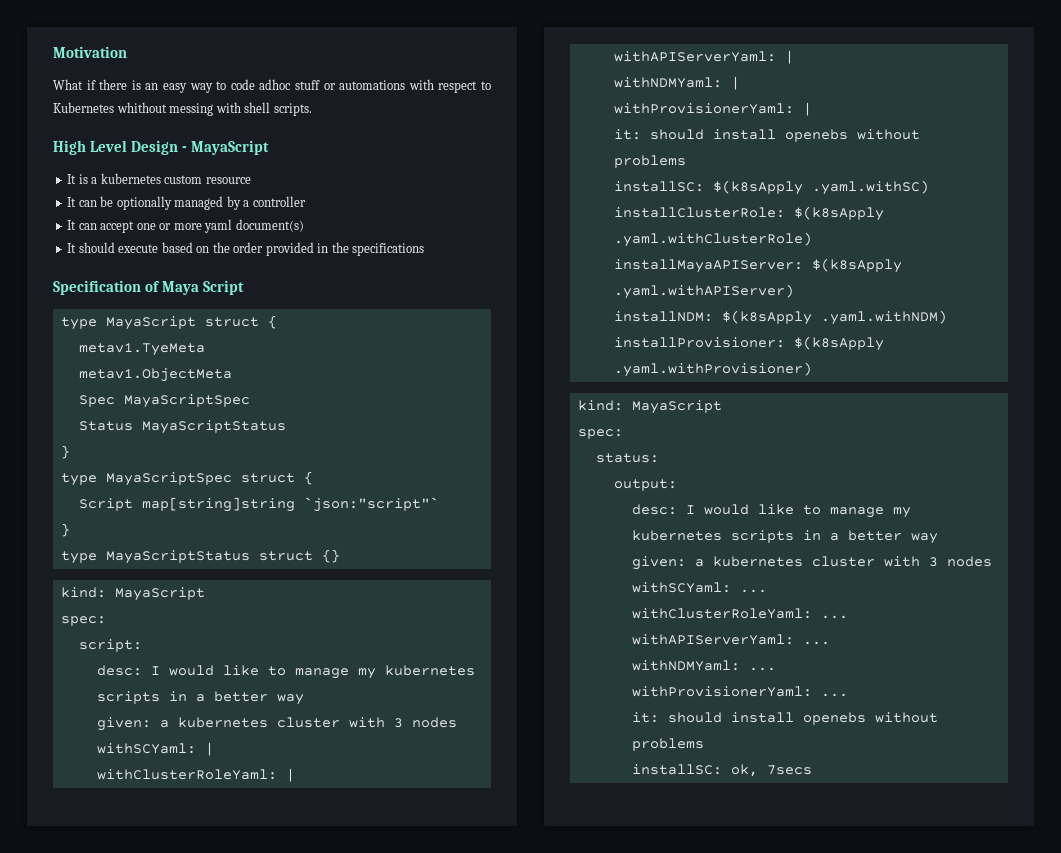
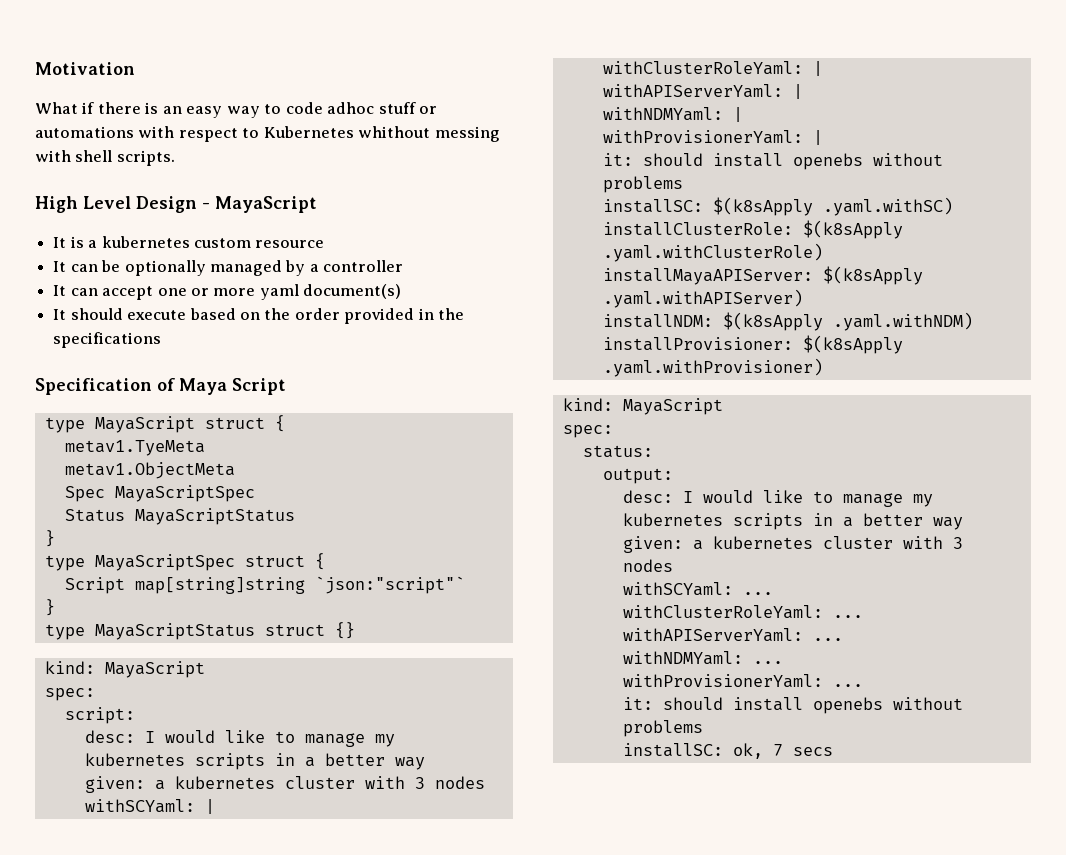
- installSC: ok, 7secs
+ installSC: ok, 7 secs

